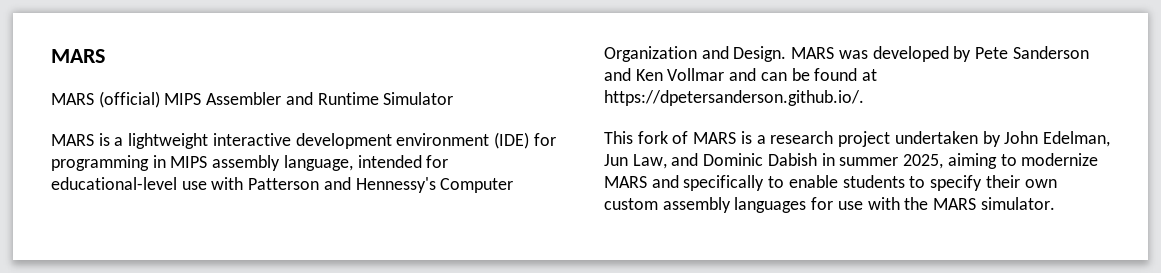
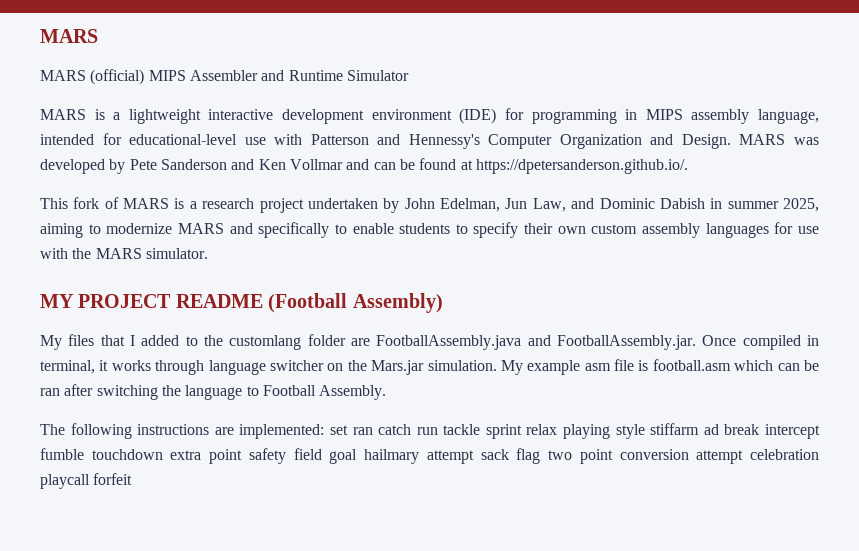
+ MY PROJECT README (Football Assembly)
+ My files that I added to the customlang folder are FootballAssembly.java and FootballAssembly.jar. Once compiled in terminal, it works through language switcher on the Mars.jar simulation. My example asm file is football.asm which can be ran after switching the language to Football Assembly.
+ The following instructions are implemented: set ran catch run tackle sprint relax playing style stiffarm ad break intercept fumble touchdown extra point safety field goal hailmary attempt sack flag two point conversion attempt celebration playcall forfeit

